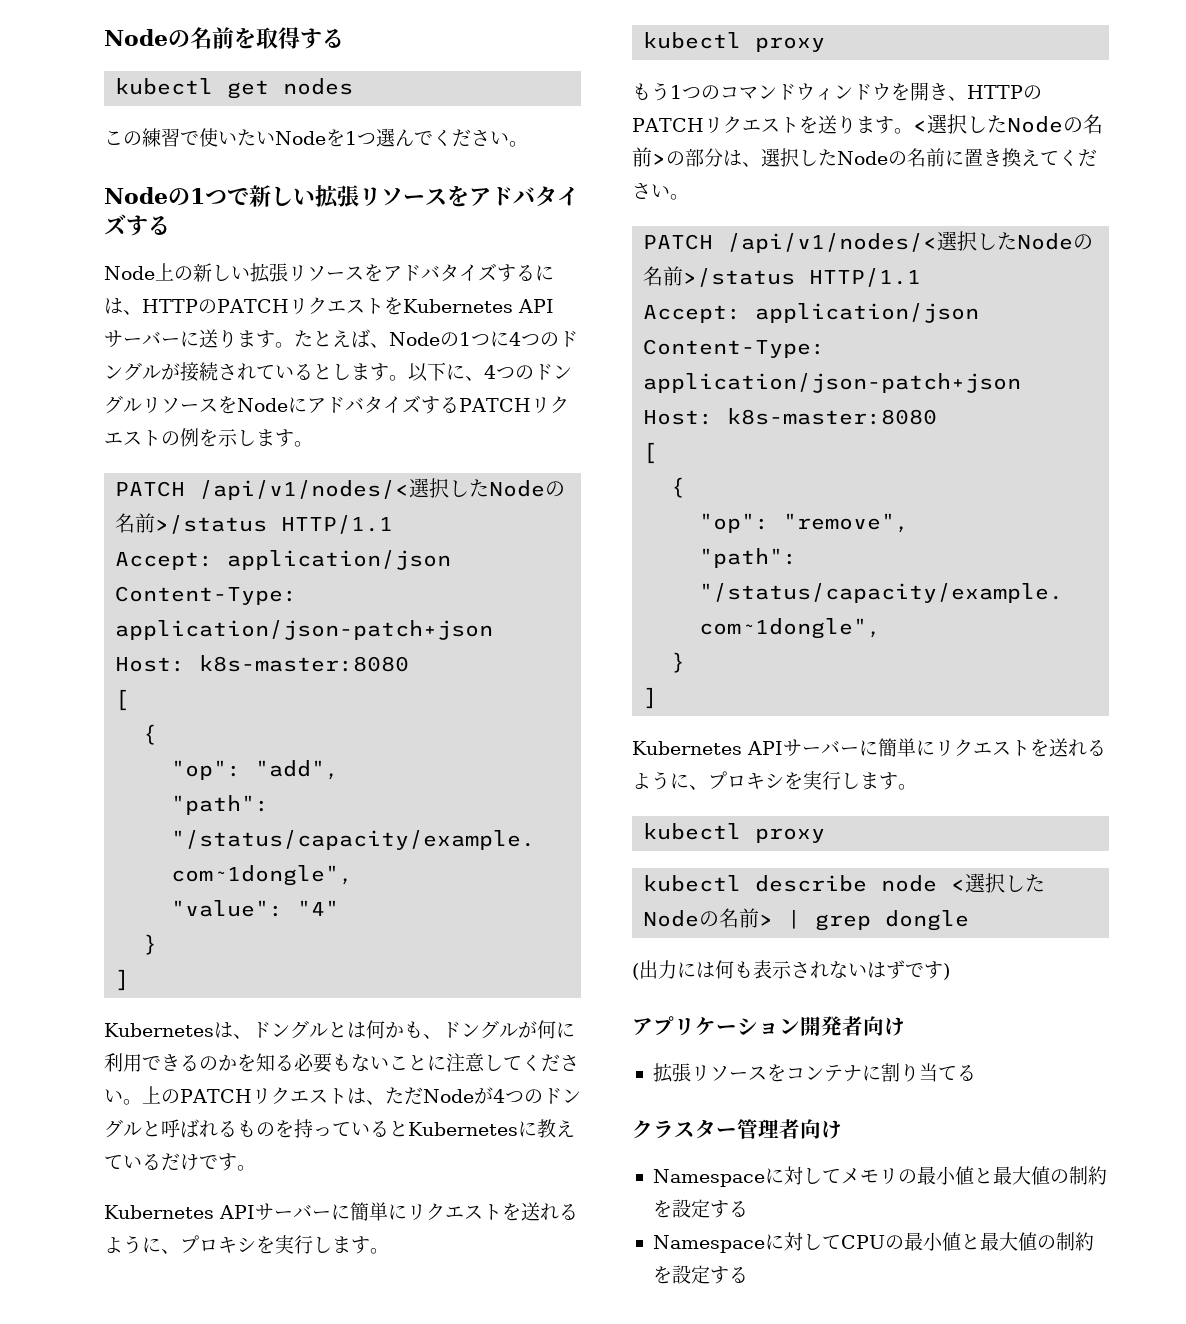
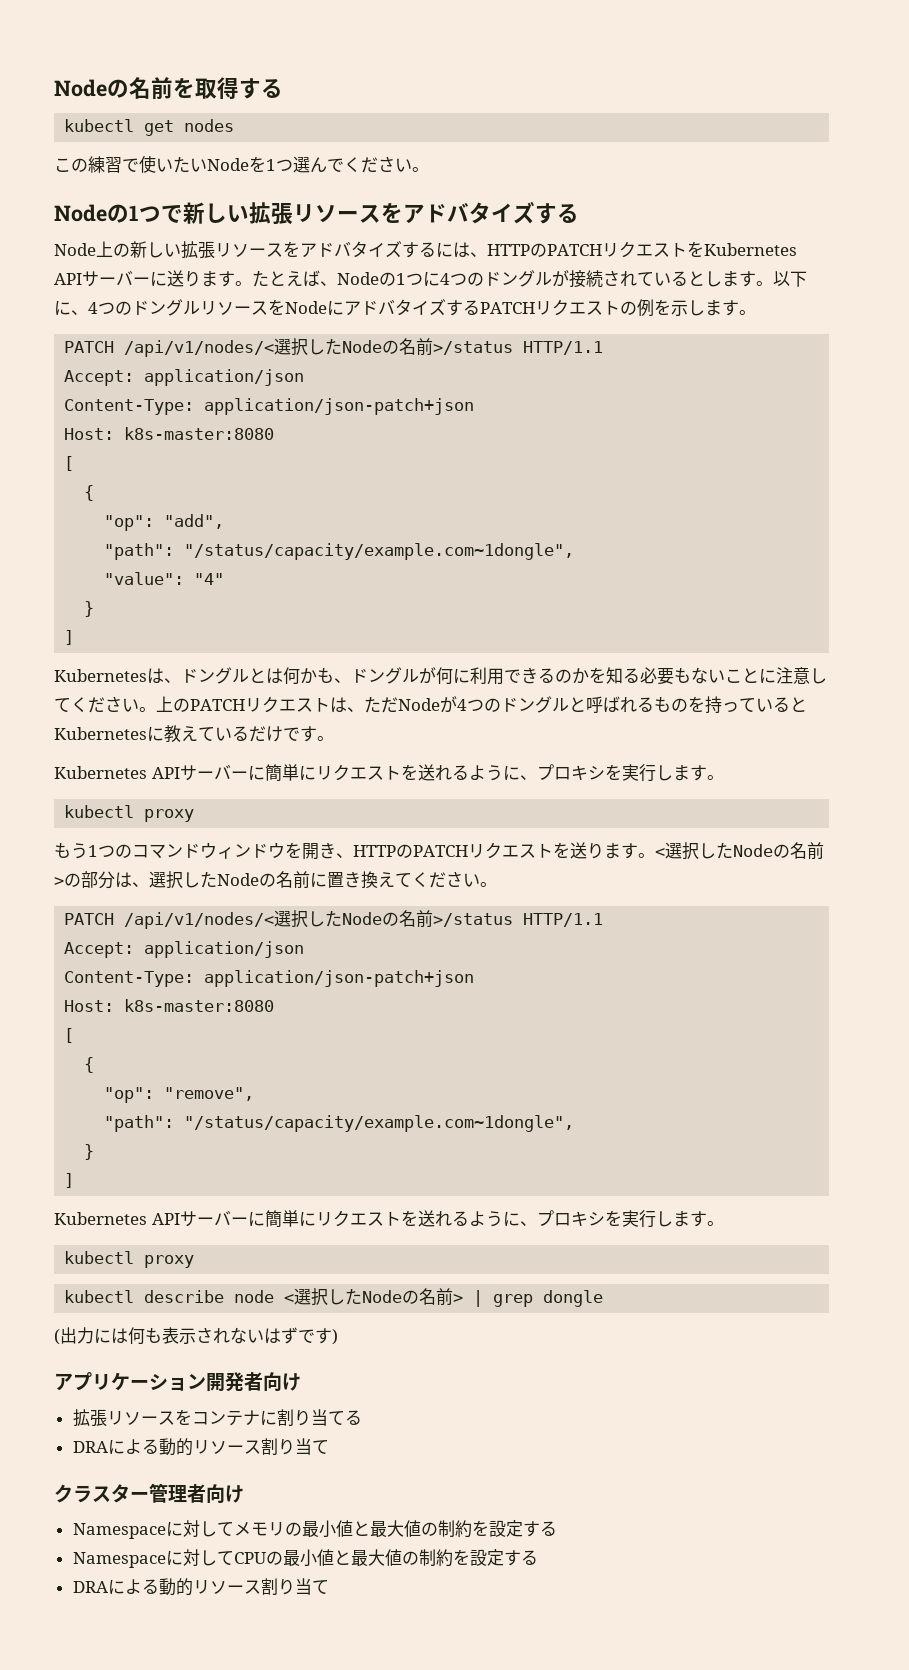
  拡張リソースをコンテナに割り当てる
+ DRAによる動的リソース割り当て
  Namespaceに対してCPUの最小値と最大値の制約を設定する
+ DRAによる動的リソース割り当て

